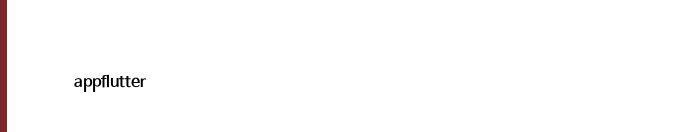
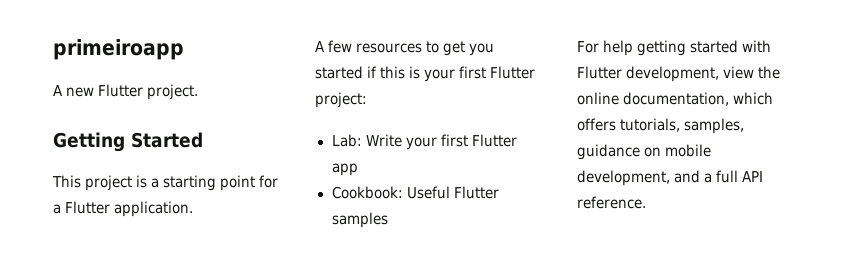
- appflutter
+ primeiroapp
+ A new Flutter project.
+ Getting Started
+ This project is a starting point for a Flutter application.
+ A few resources to get you started if this is your first Flutter project:
+ Lab: Write your first Flutter app
+ Cookbook: Useful Flutter samples
+ For help getting started with Flutter development, view the online documentation, which offers tutorials, samples, guidance on mobile development, and a full API reference.

